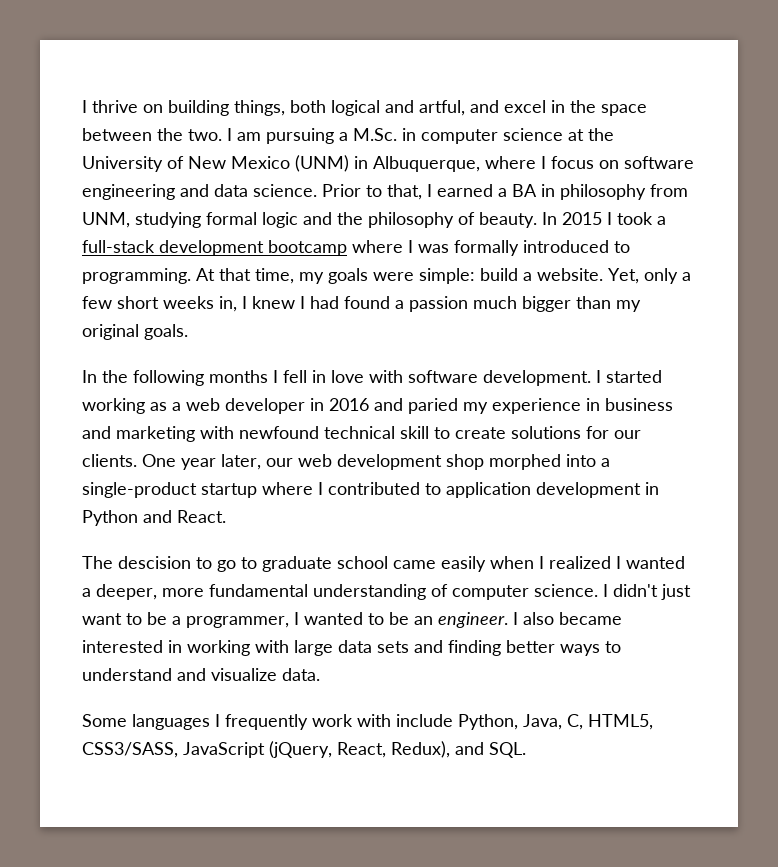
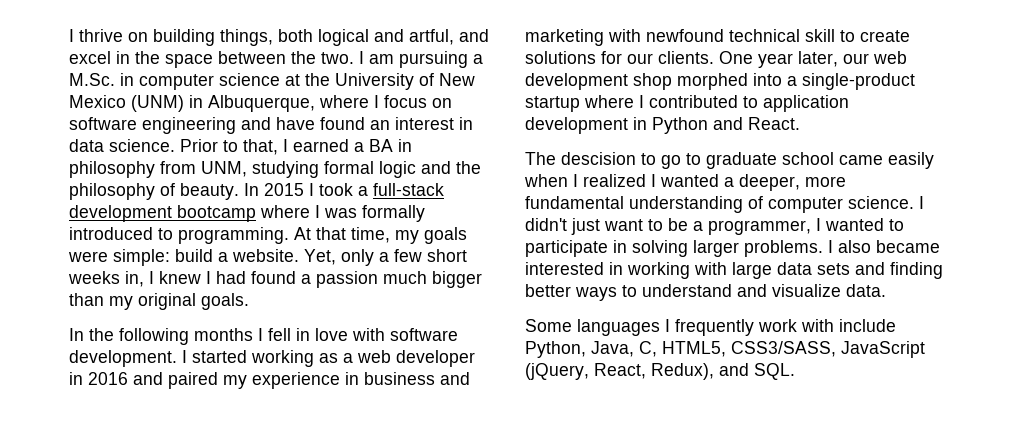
- I am pursuing a M.Sc. in computer science at the University of New Mexico (UNM) in Albuquerque, where I focus on software engineering and data science.
+ I am pursuing a M.Sc. in computer science at the University of New Mexico (UNM) in Albuquerque, where I focus on software engineering and have found an interest in data science.
- I started working as a web developer in 2016 and paried my experience in business and marketing with newfound technical skill to create solutions for our clients.
+ I started working as a web developer in 2016 and paired my experience in business and marketing with newfound technical skill to create solutions for our clients.
- I didn't just want to be a programmer, I wanted to be an engineer.
+ I didn't just want to be a programmer, I wanted to participate in solving larger problems.

